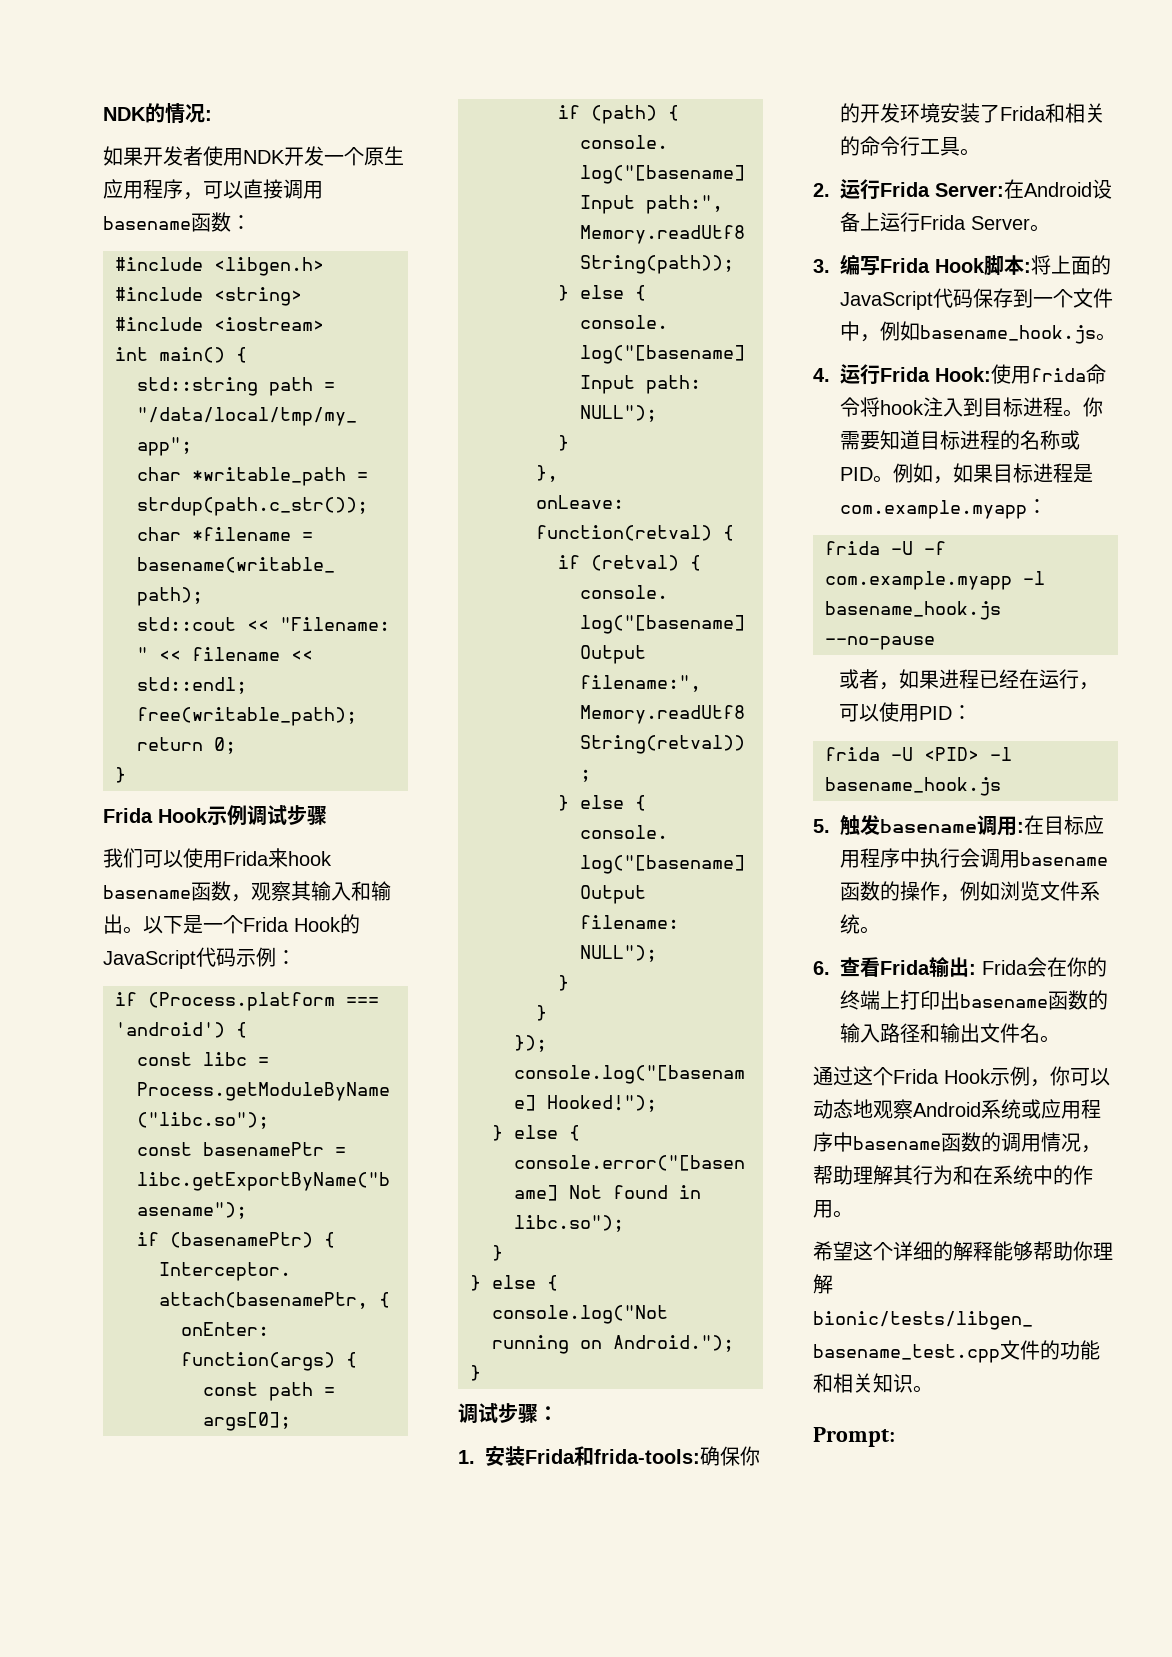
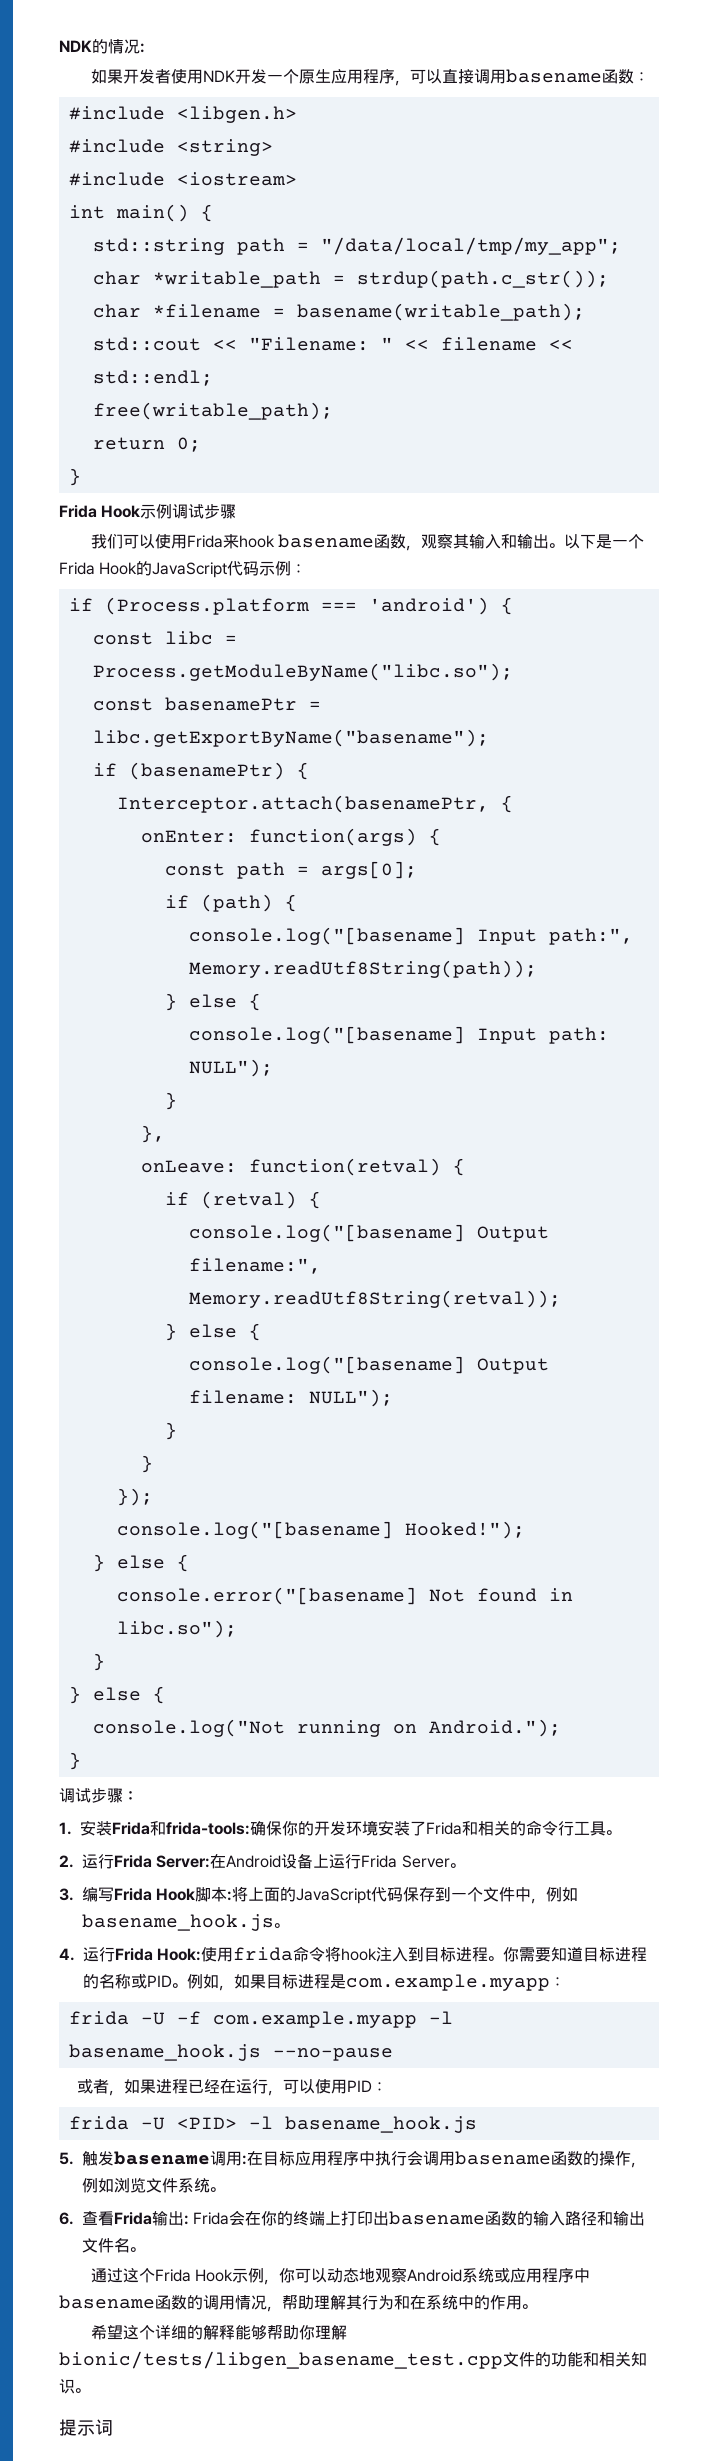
- Prompt:
+ 提示词

